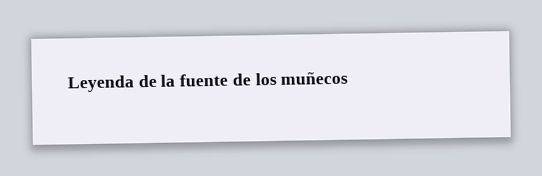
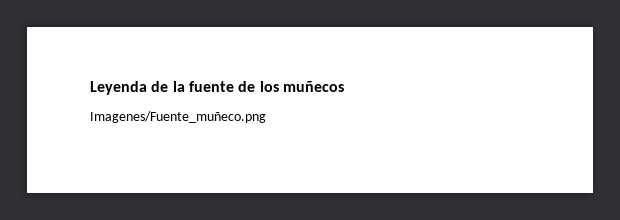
+ Imagenes/Fuente_muñeco.png

